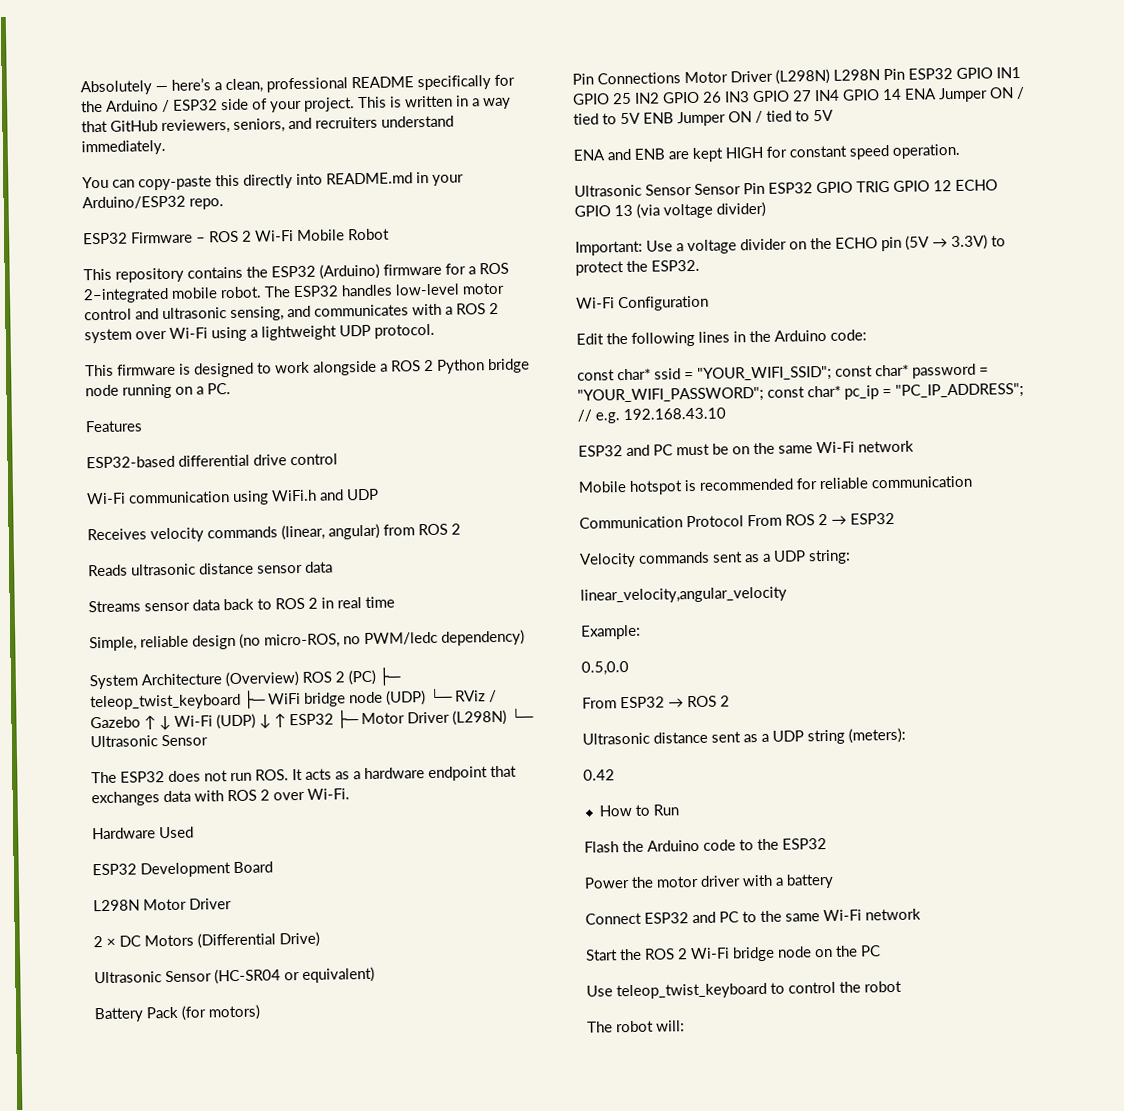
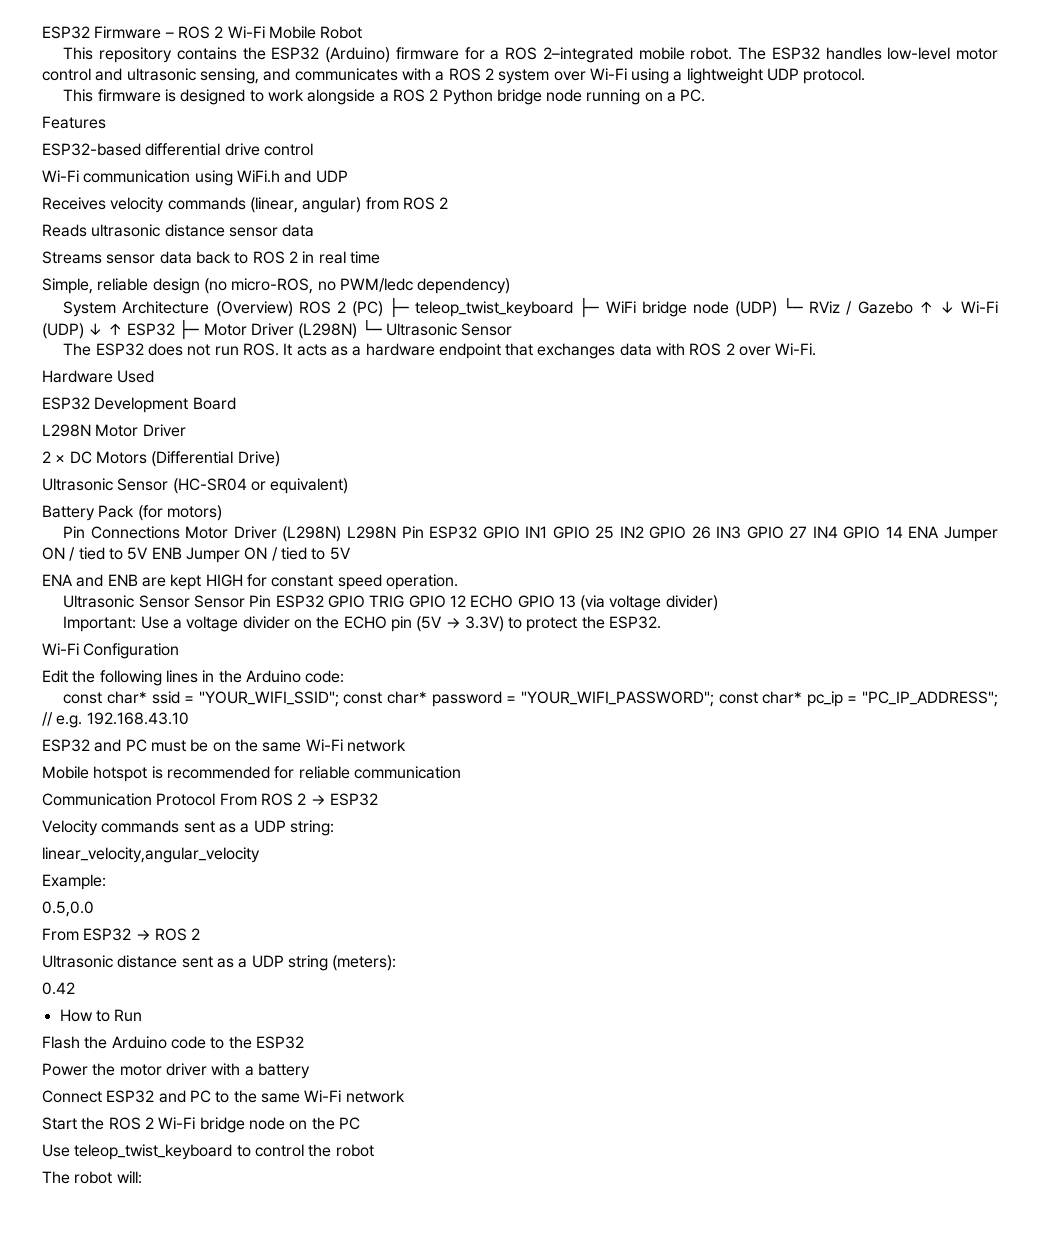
- Absolutely — here’s a clean, professional README specifically for the Arduino / ESP32 side of your project. This is written in a way that GitHub reviewers, seniors, and recruiters understand immediately.
- You can copy-paste this directly into README.md in your Arduino/ESP32 repo.

